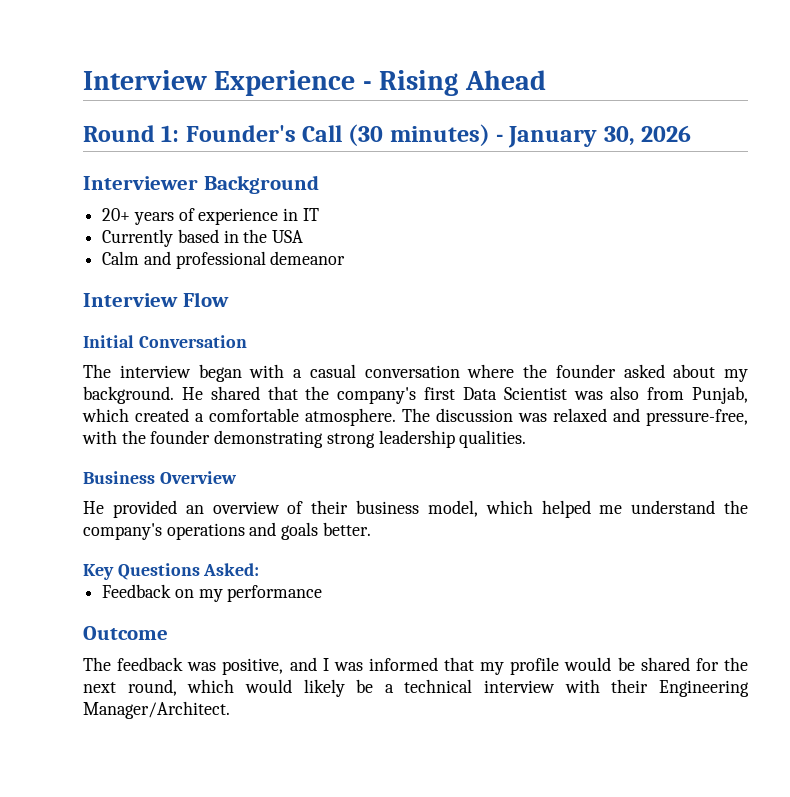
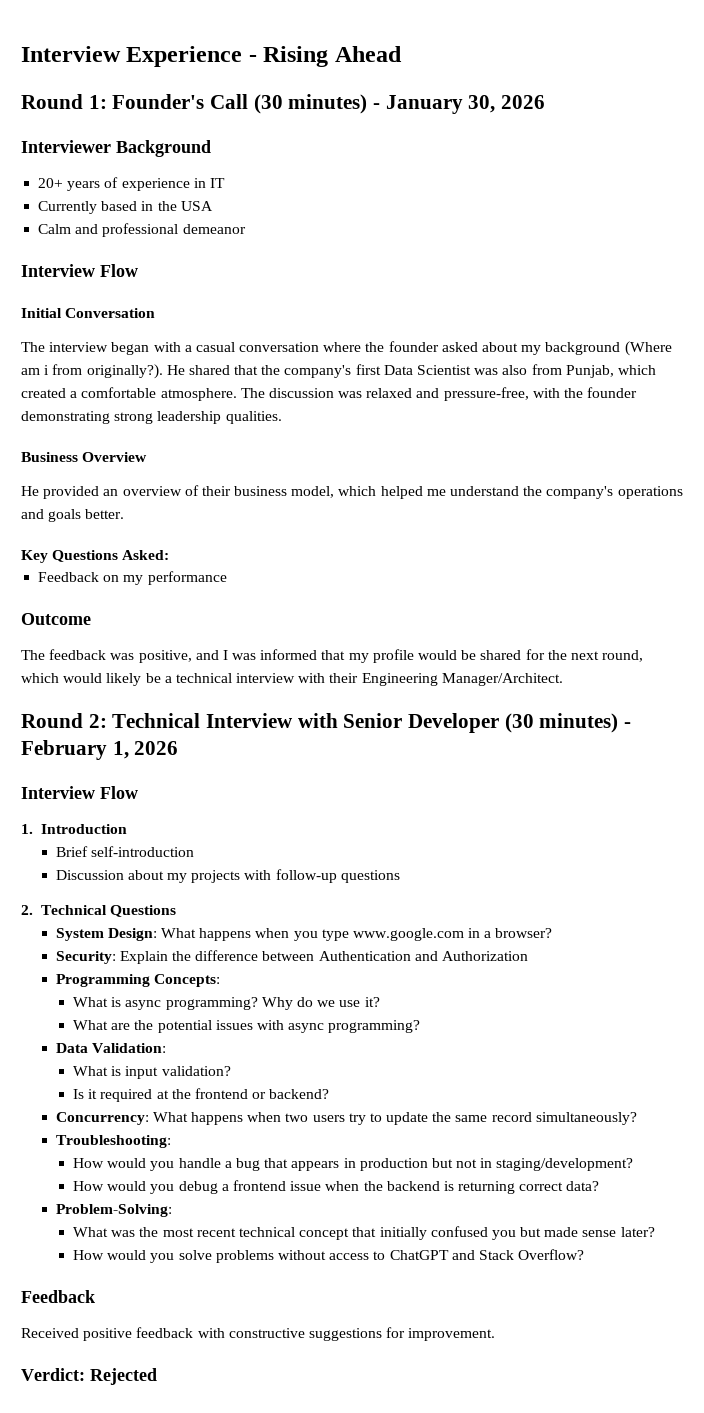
- The interview began with a casual conversation where the founder asked about my background.
+ The interview began with a casual conversation where the founder asked about my background (Where am i from originally?).
+ Round 2: Technical Interview with Senior Developer (30 minutes) - February 1, 2026
+ Interview Flow
+ 1. Introduction
+ Brief self-introduction
+ Discussion about my projects with follow-up questions
+ 2. Technical Questions
+ System Design: What happens when you type www.google.com in a browser?
+ Security: Explain the difference between Authentication and Authorization
+ Programming Concepts:
+ What is async programming? Why do we use it?
+ What are the potential issues with async programming?
+ Data Validation:
+ What is input validation?
+ Is it required at the frontend or backend?
+ Concurrency: What happens when two users try to update the same record simultaneously?
+ Troubleshooting:
+ How would you handle a bug that appears in production but not in staging/development?
+ How would you debug a frontend issue when the backend is returning correct data?
+ Problem-Solving:
+ What was the most recent technical concept that initially confused you but made sense later?
+ How would you solve problems without access to ChatGPT and Stack Overflow?
+ Feedback
+ Received positive feedback with constructive suggestions for improvement.
+ Verdict: Rejected

